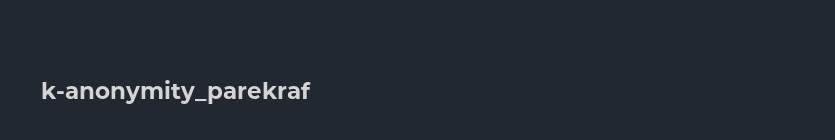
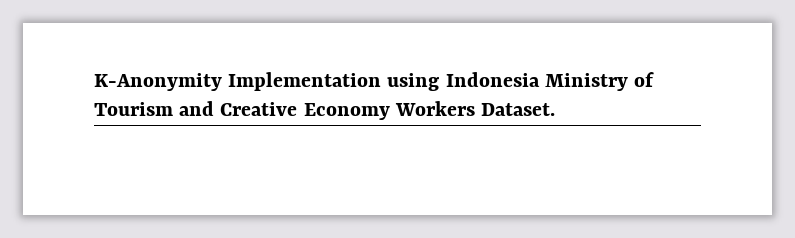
- k-anonymity_parekraf
+ K-Anonymity Implementation using Indonesia Ministry of Tourism and Creative Economy Workers Dataset.

